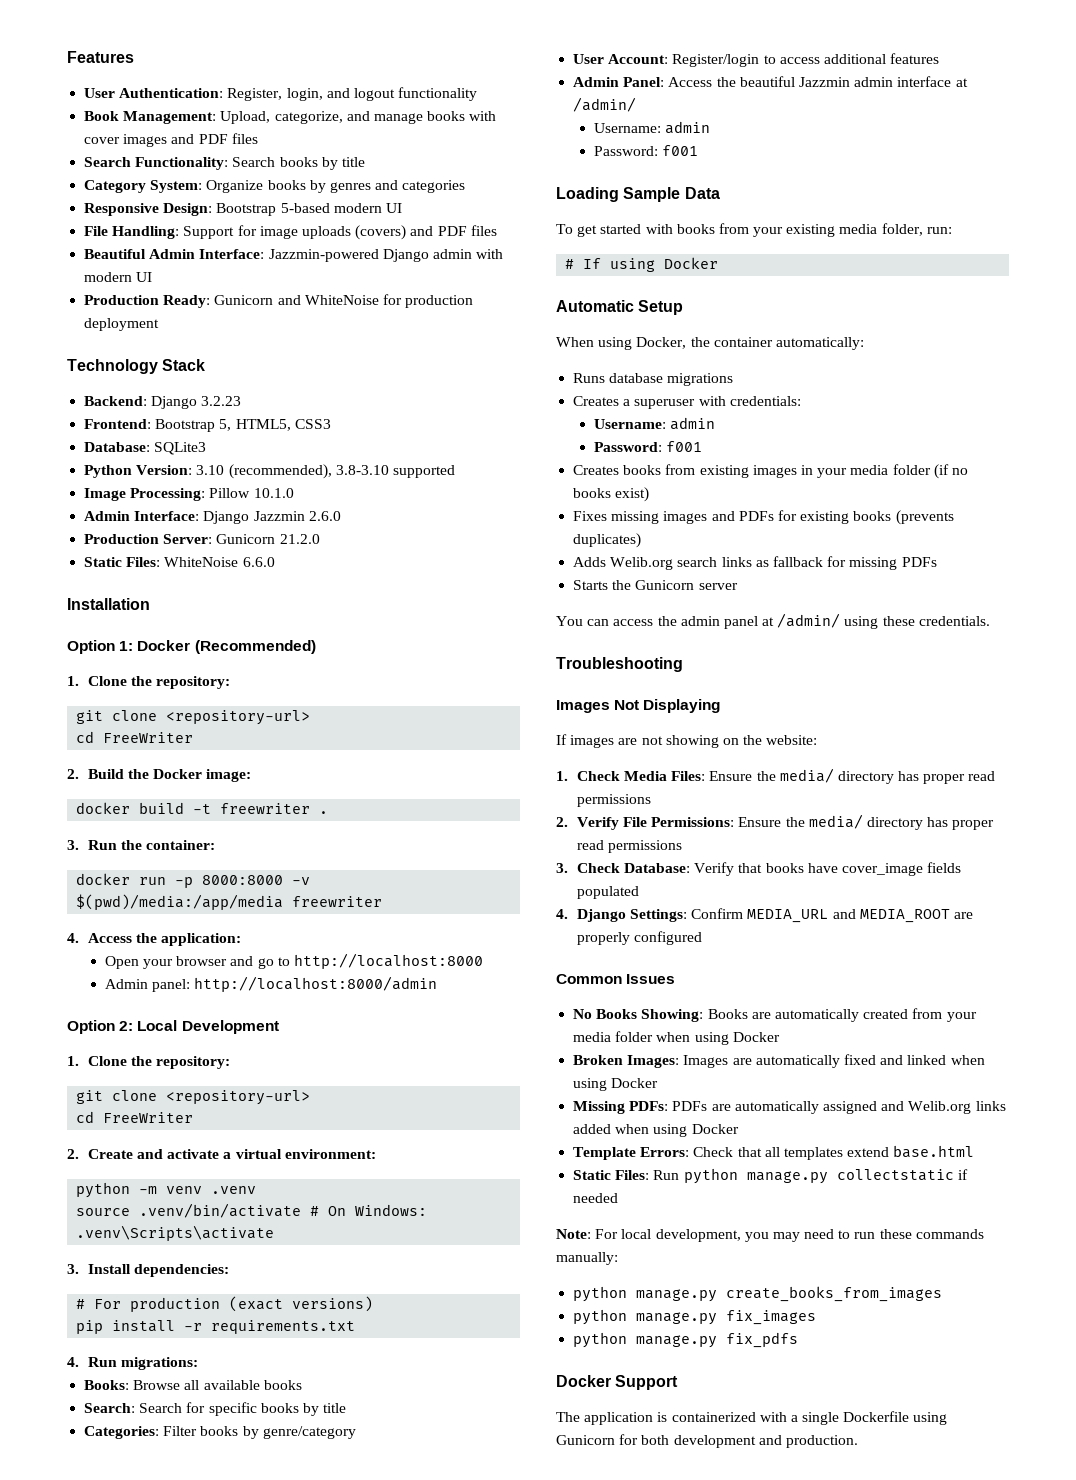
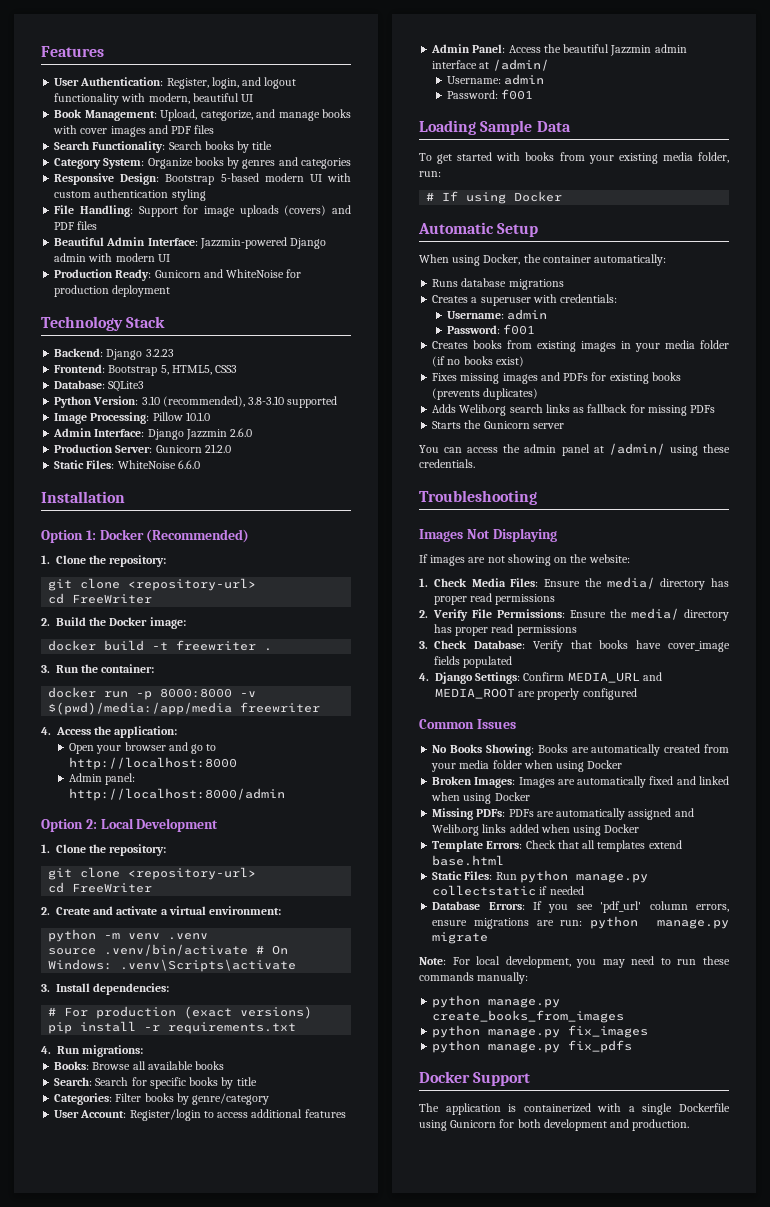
- User Authentication: Register, login, and logout functionality
+ User Authentication: Register, login, and logout functionality with modern, beautiful UI
- Responsive Design: Bootstrap 5-based modern UI
+ Responsive Design: Bootstrap 5-based modern UI with custom authentication styling
+ Database Errors: If you see 'pdf_url' column errors, ensure migrations are run: python manage.py migrate

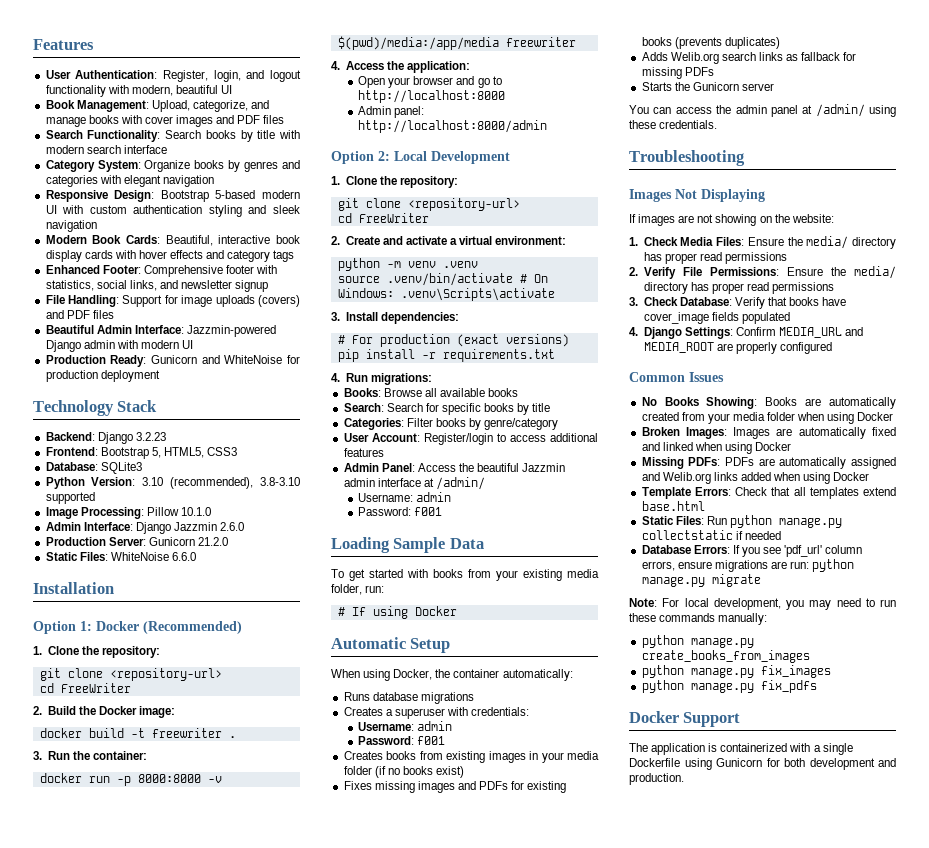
- Search Functionality: Search books by title
+ Search Functionality: Search books by title with modern search interface
- Category System: Organize books by genres and categories
+ Category System: Organize books by genres and categories with elegant navigation
- Responsive Design: Bootstrap 5-based modern UI with custom authentication styling
+ Responsive Design: Bootstrap 5-based modern UI with custom authentication styling and sleek navigation
+ Modern Book Cards: Beautiful, interactive book display cards with hover effects and category tags
+ Enhanced Footer: Comprehensive footer with statistics, social links, and newsletter signup

